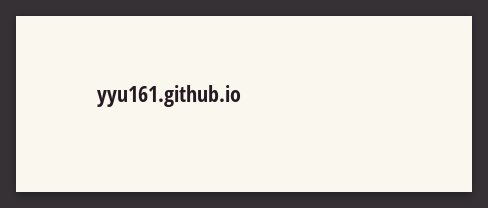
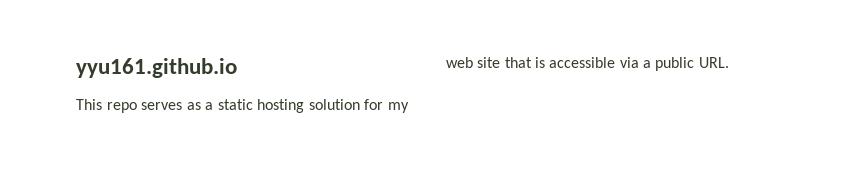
+ This repo serves as a static hosting solution for my web site that is accessible via a public URL.

